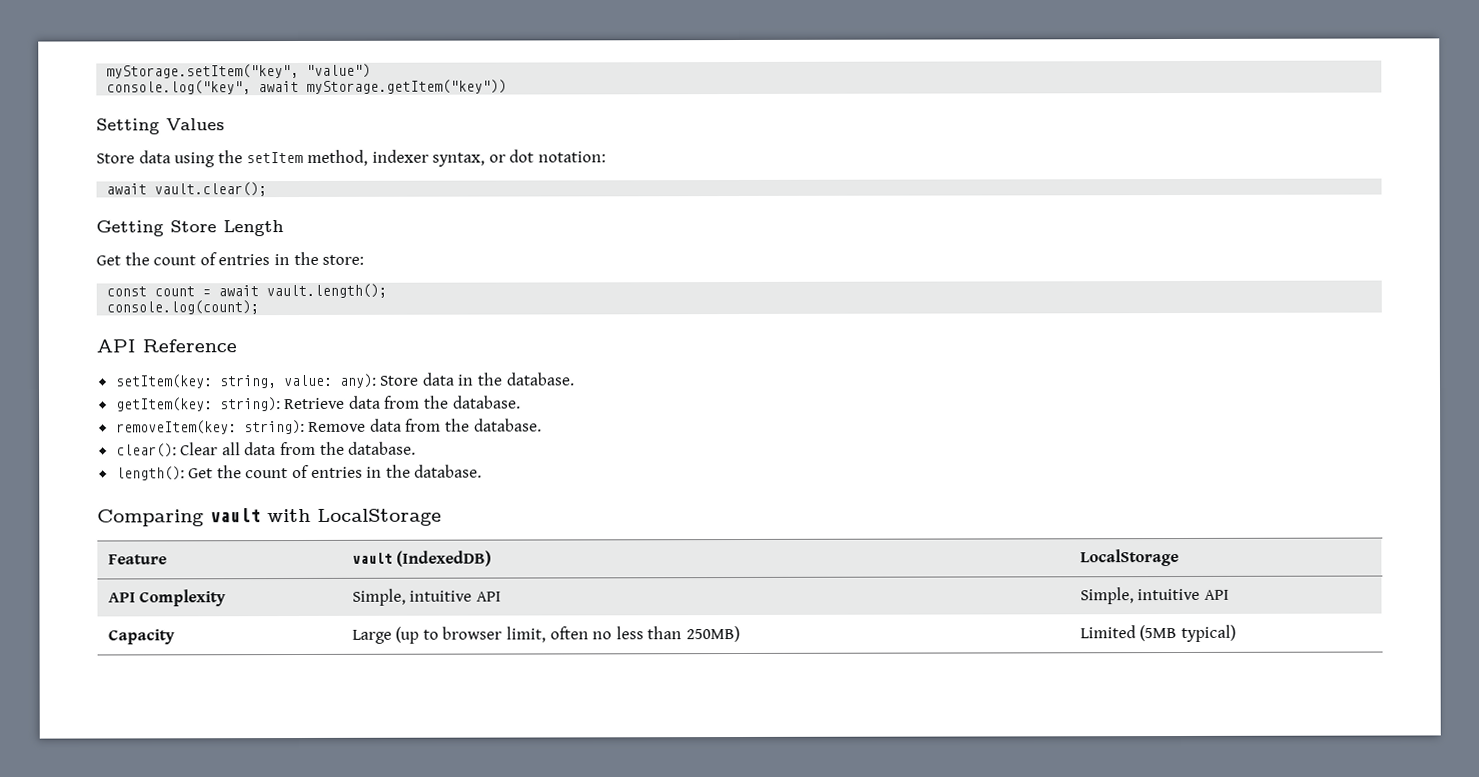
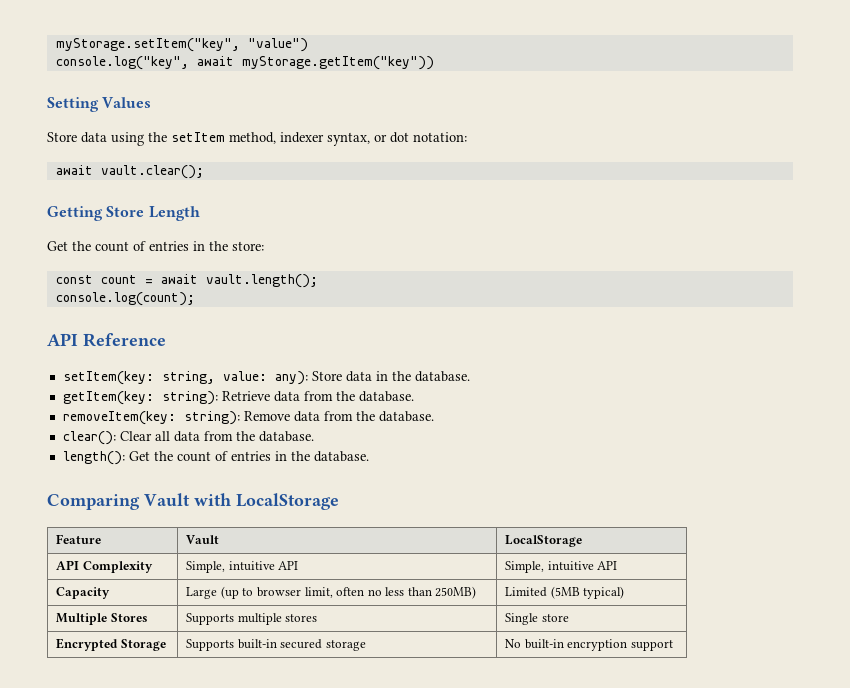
- Comparing vault with LocalStorage
+ Comparing Vault with LocalStorage
- Feature | vault (IndexedDB) | LocalStorage
+ Feature | Vault | LocalStorage
+ Multiple Stores | Supports multiple stores | Single store
+ Encrypted Storage | Supports built-in secured storage | No built-in encryption support

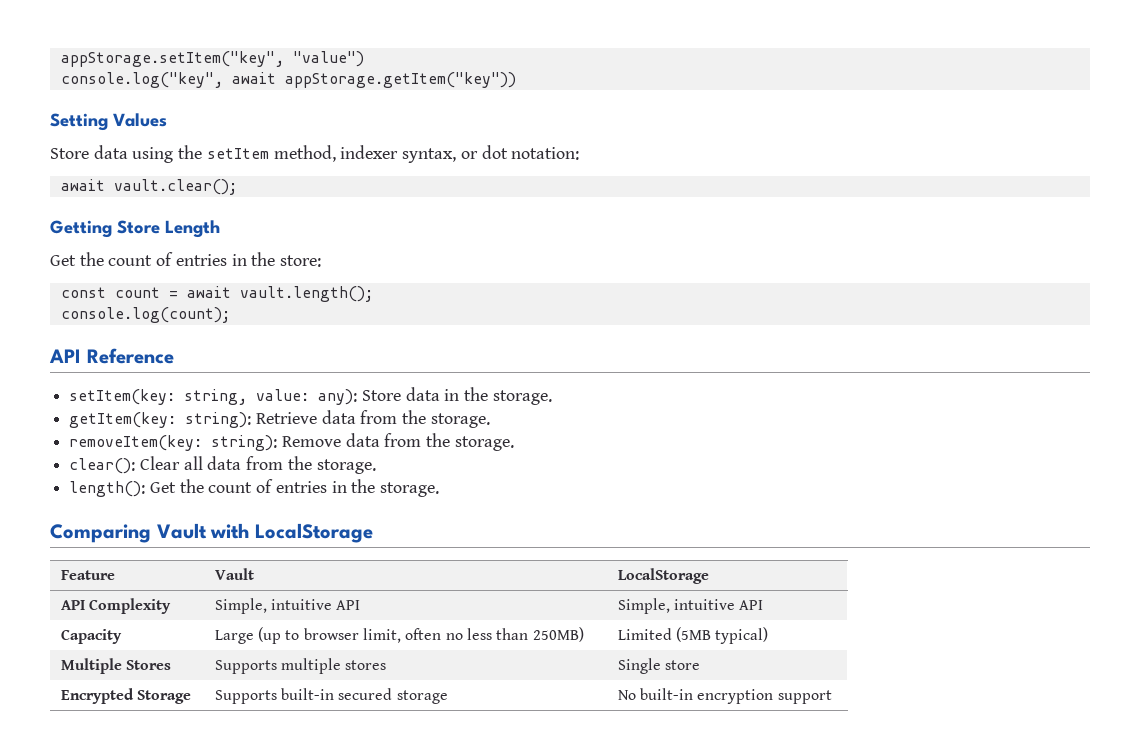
- myStorage.setItem("key", "value")
+ appStorage.setItem("key", "value")
- console.log("key", await myStorage.getItem("key"))
+ console.log("key", await appStorage.getItem("key"))
- setItem(key: string, value: any): Store data in the database.
+ setItem(key: string, value: any): Store data in the storage.
- getItem(key: string): Retrieve data from the database.
+ getItem(key: string): Retrieve data from the storage.
- removeItem(key: string): Remove data from the database.
+ removeItem(key: string): Remove data from the storage.
- clear(): Clear all data from the database.
+ clear(): Clear all data from the storage.
- length(): Get the count of entries in the database.
+ length(): Get the count of entries in the storage.

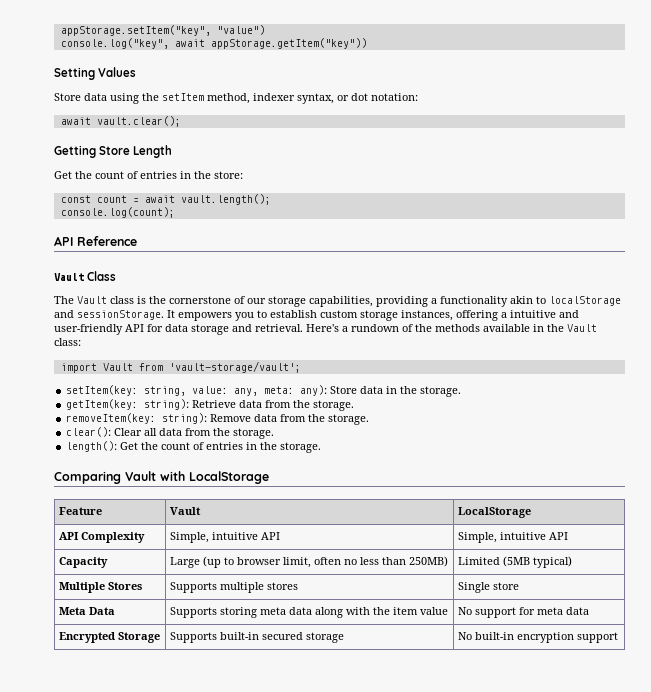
+ Vault Class
+ The Vault class is the cornerstone of our storage capabilities, providing a functionality akin to localStorage and sessionStorage. It empowers you to establish custom storage instances, offering a intuitive and user-friendly API for data storage and retrieval. Here's a rundown of the methods available in the Vault class:
+ import Vault from 'vault-storage/vault';
- setItem(key: string, value: any): Store data in the storage.
+ setItem(key: string, value: any, meta: any): Store data in the storage.
+ Meta Data | Supports storing meta data along with the item value | No support for meta data

